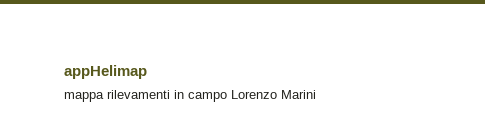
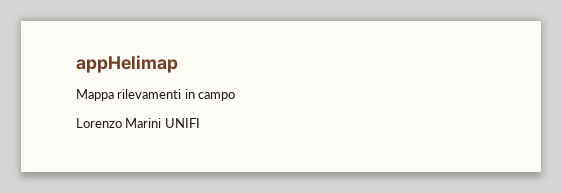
- mappa rilevamenti in campo Lorenzo Marini
+ Mappa rilevamenti in campo
+ Lorenzo Marini UNIFI

